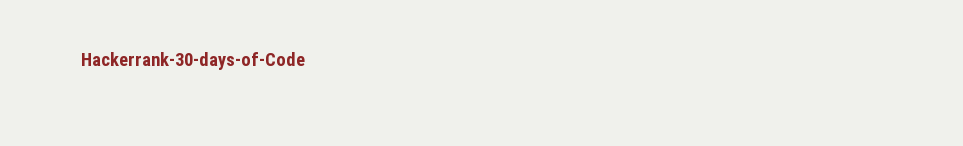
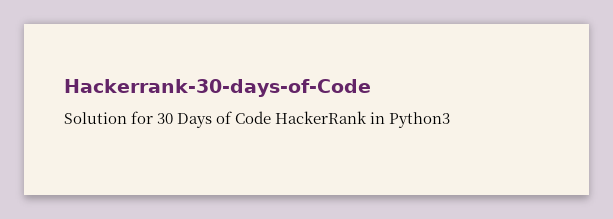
+ Solution for 30 Days of Code HackerRank in Python3

